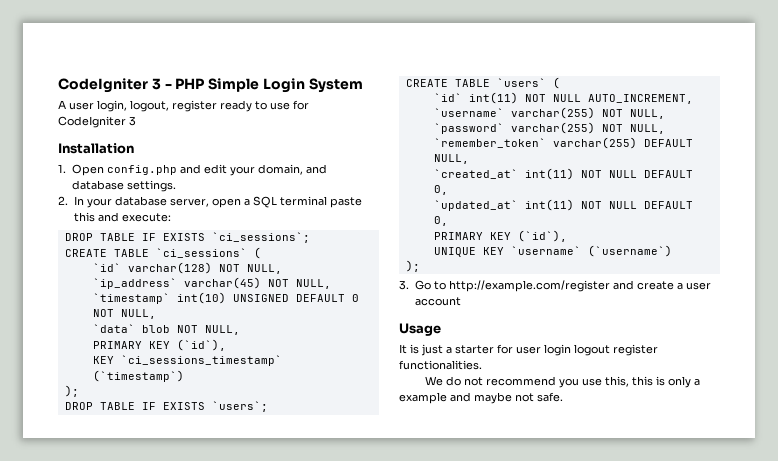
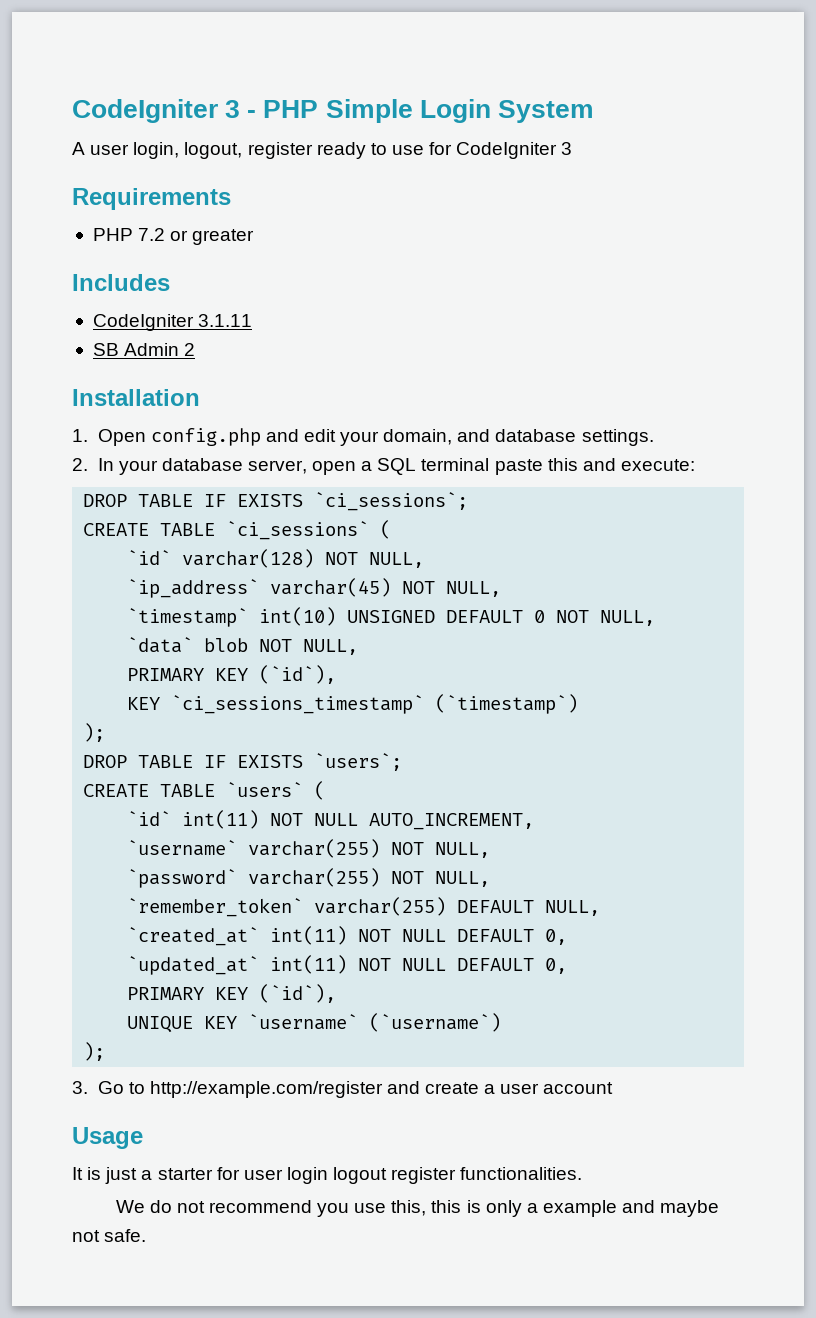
+ Requirements
+ PHP 7.2 or greater
+ Includes
+ CodeIgniter 3.1.11
+ SB Admin 2

